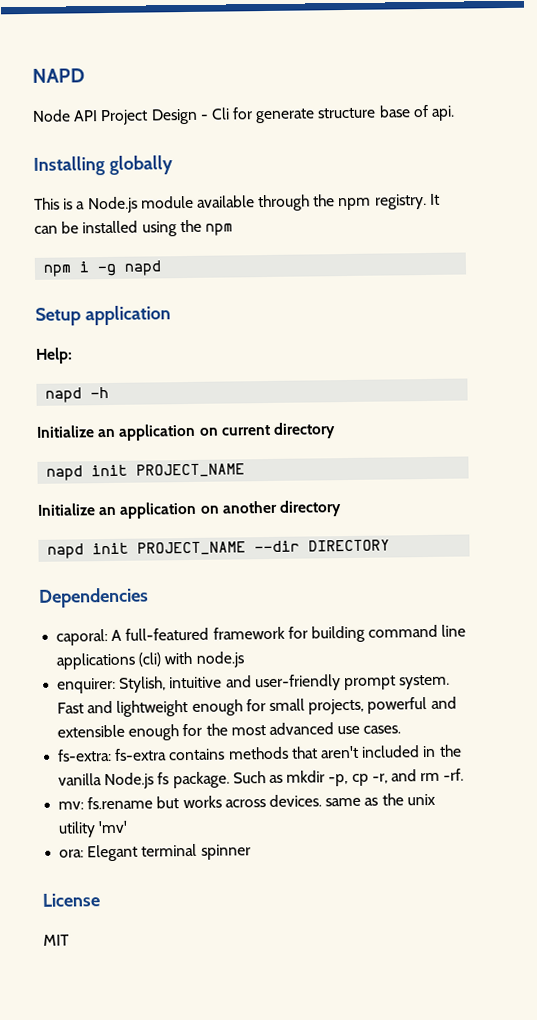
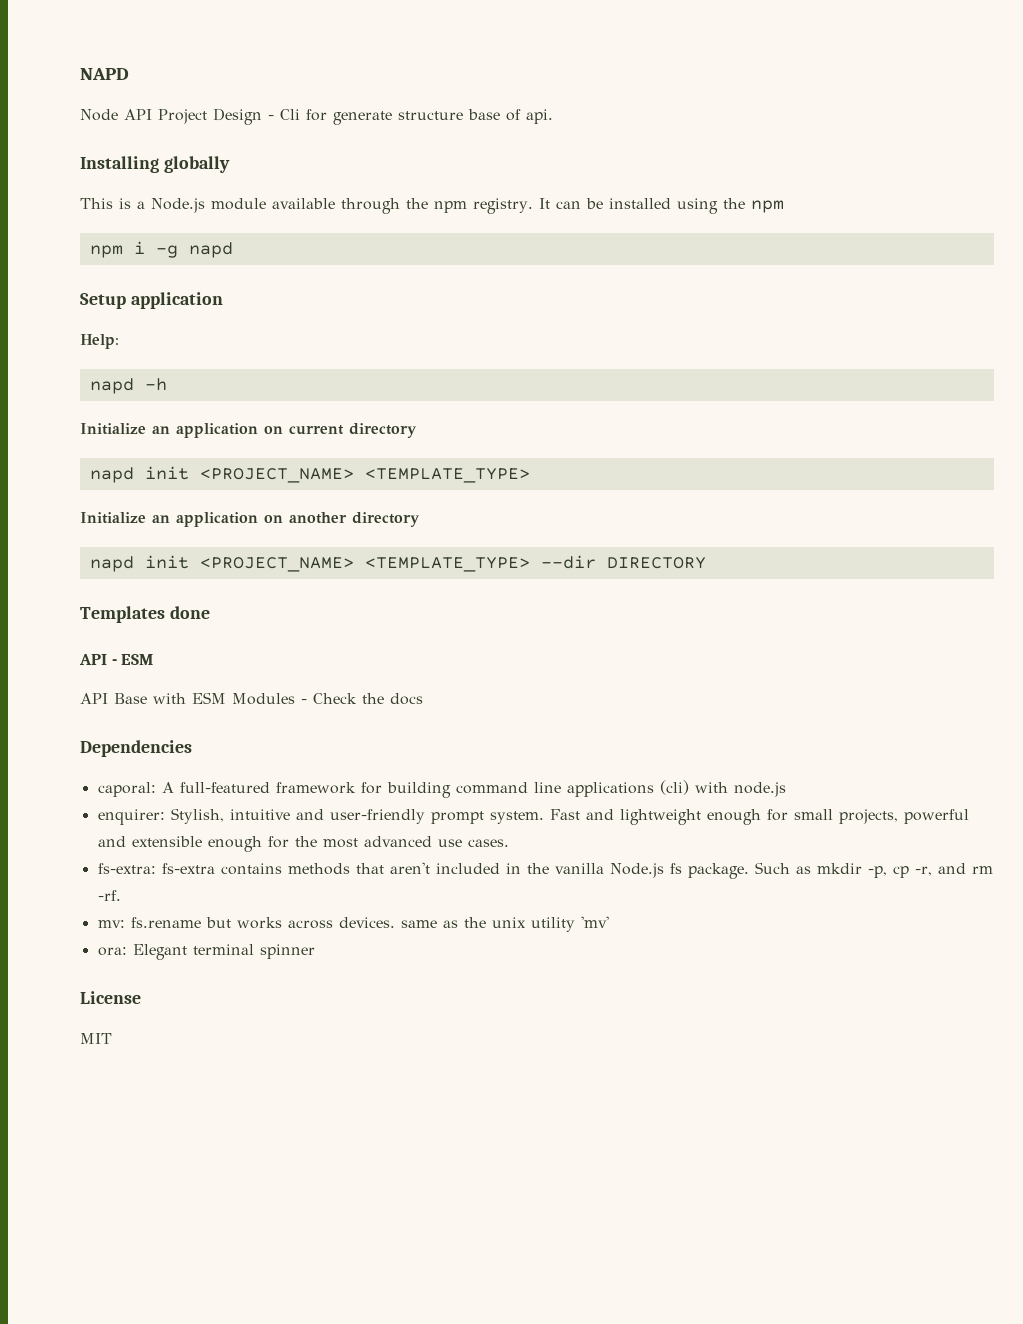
  Initialize an application on current directory
- napd init PROJECT_NAME
+ napd init <PROJECT_NAME> <TEMPLATE_TYPE>
- napd init PROJECT_NAME --dir DIRECTORY
+ napd init <PROJECT_NAME> <TEMPLATE_TYPE> --dir DIRECTORY
+ Templates done
+ API - ESM
+ API Base with ESM Modules - Check the docs

